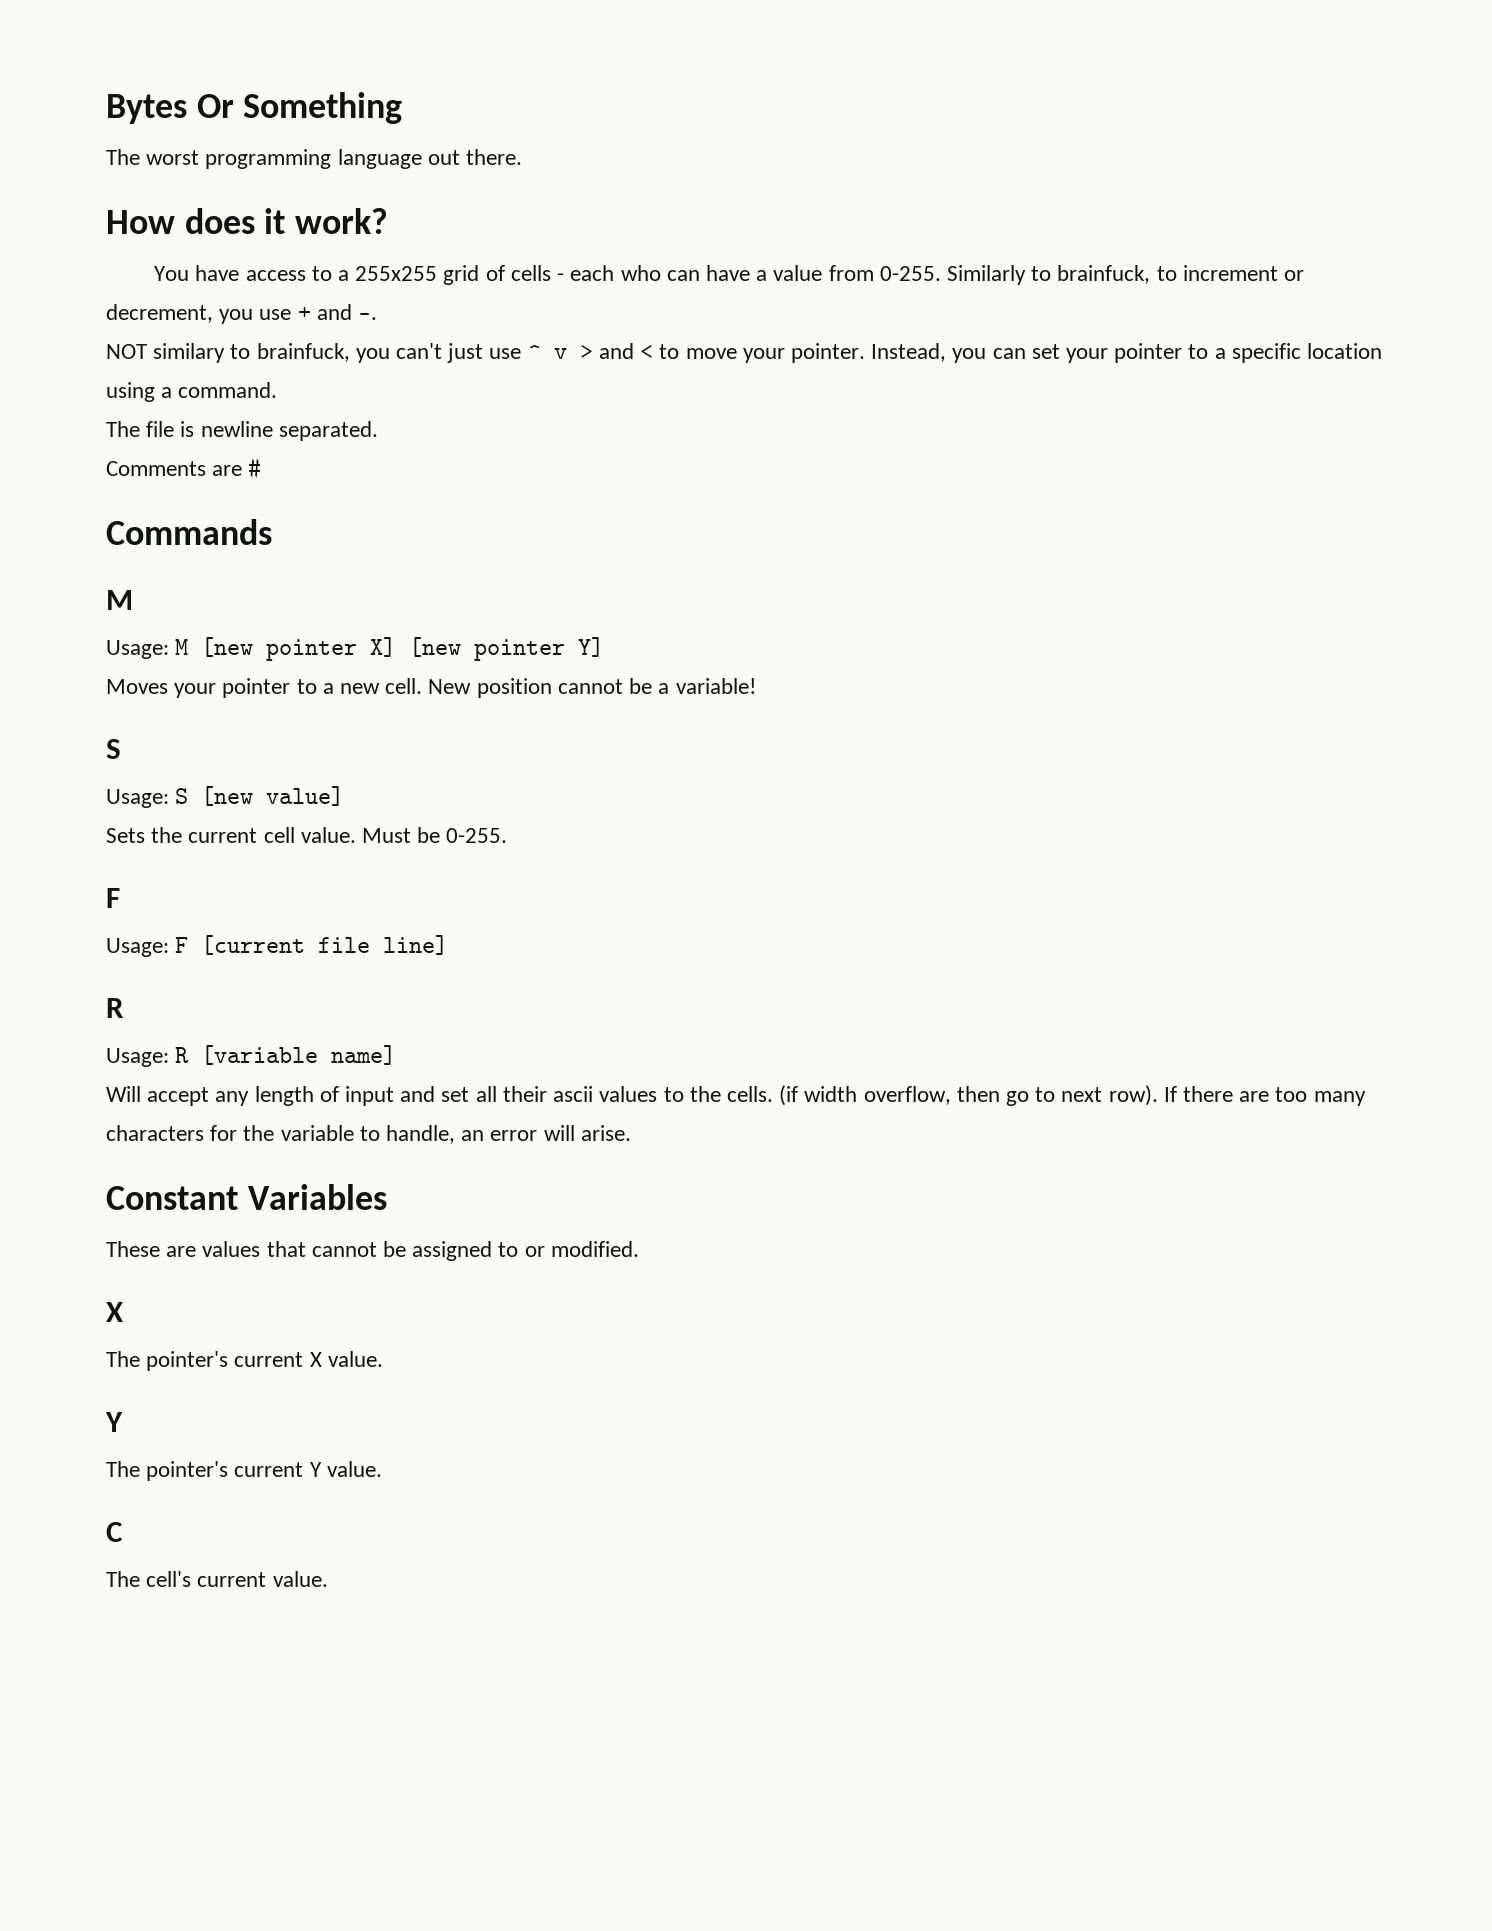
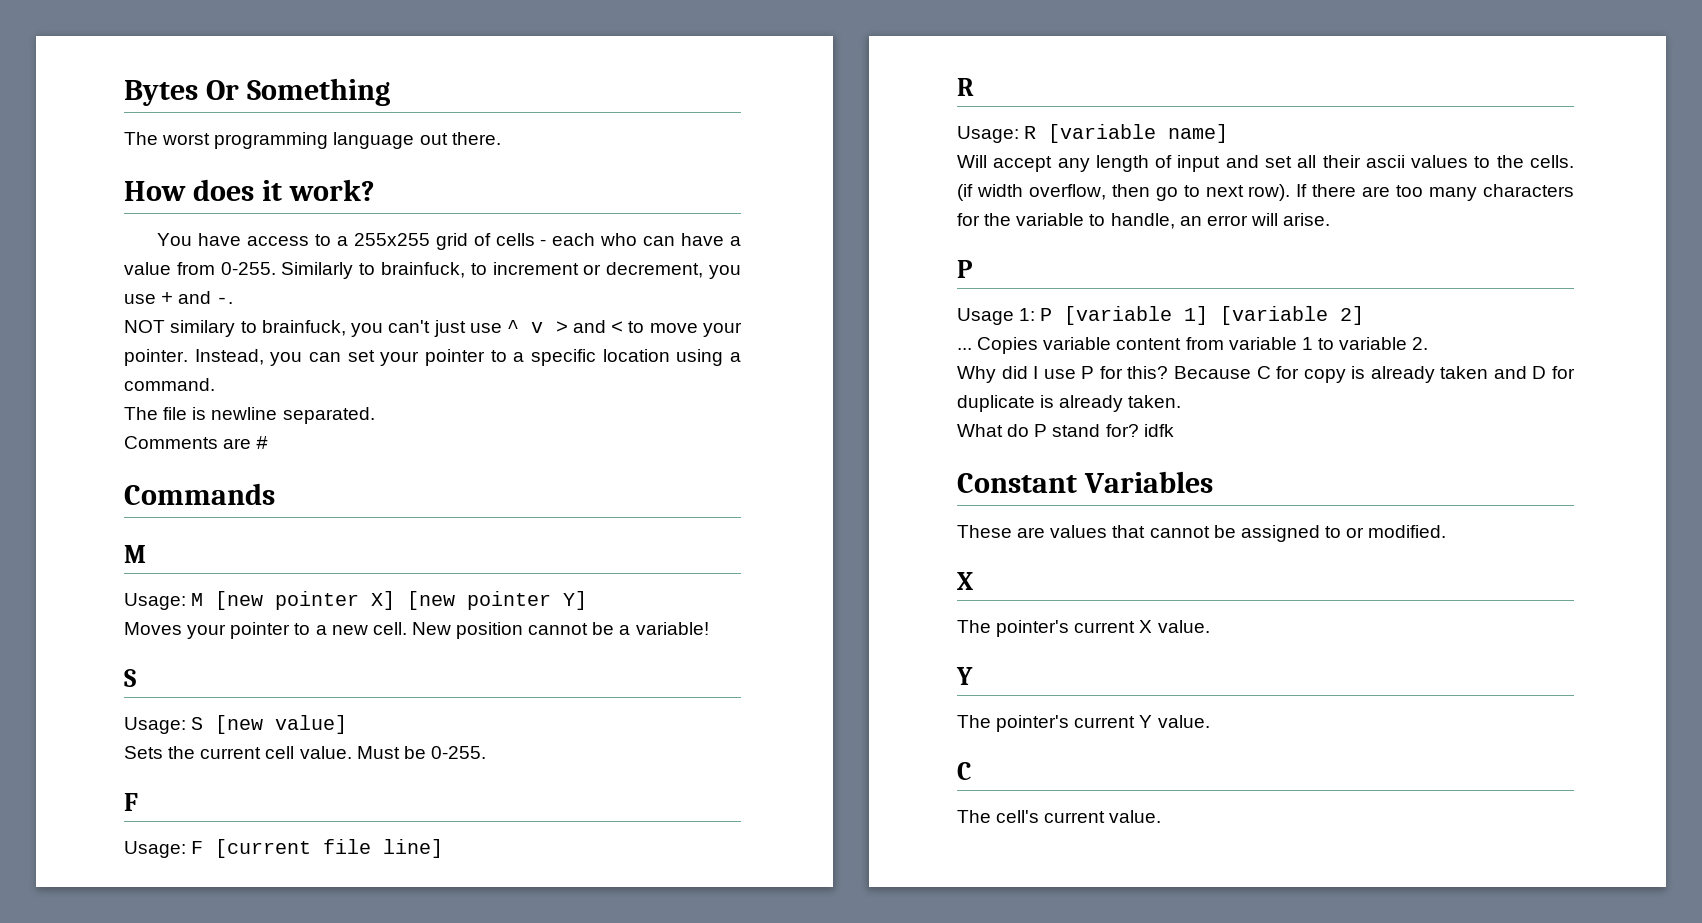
  If there are too many characters for the variable to handle, an error will arise.
+ P
+ Usage 1: P [variable 1] [variable 2]
+ ... Copies variable content from variable 1 to variable 2.
+ Why did I use P for this? Because C for copy is already taken and D for duplicate is already taken.
+ What do P stand for? idfk

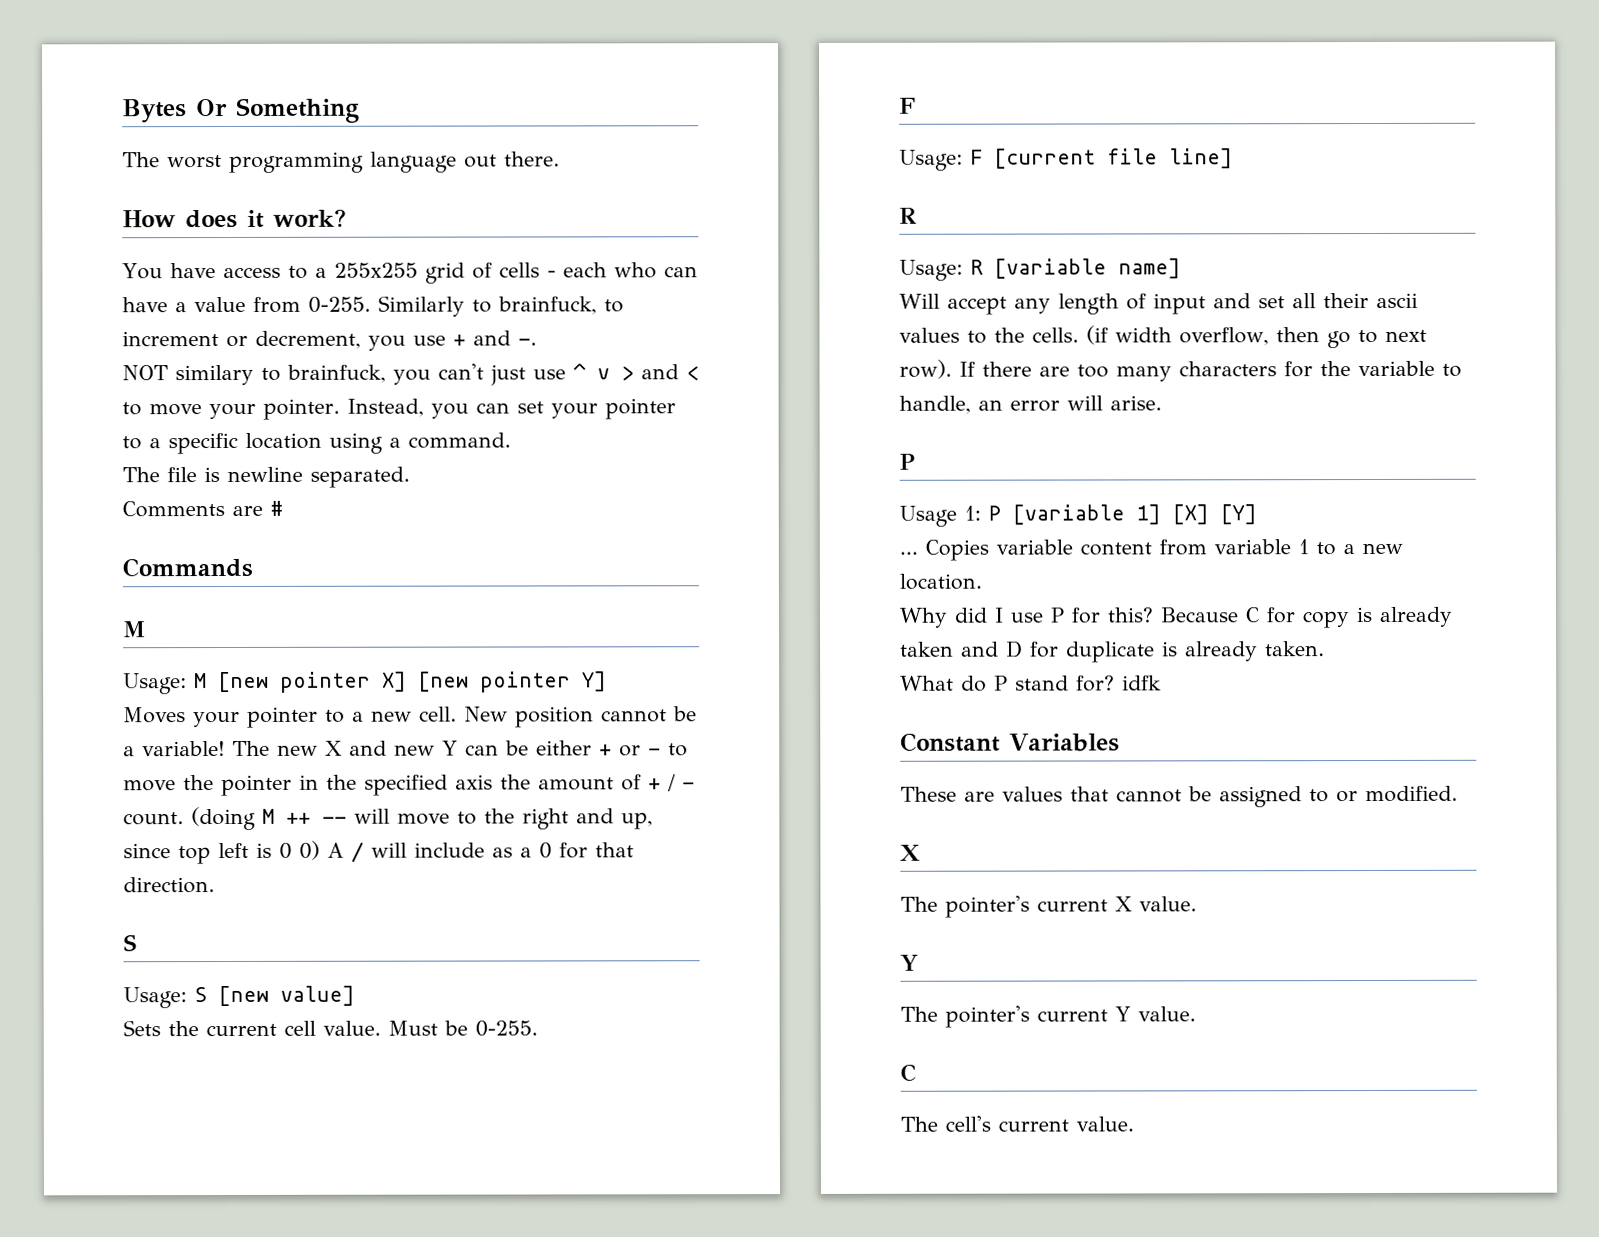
+ The new X and new Y can be either + or - to move the pointer in the specified axis the amount of + / - count. (doing M ++ -- will move to the right and up, since top left is 0 0) A / will include as a 0 for that direction.
- Usage 1: P [variable 1] [variable 2]
+ Usage 1: P [variable 1] [X] [Y]
- Copies variable content from variable 1 to variable 2.
+ Copies variable content from variable 1 to a new location.

